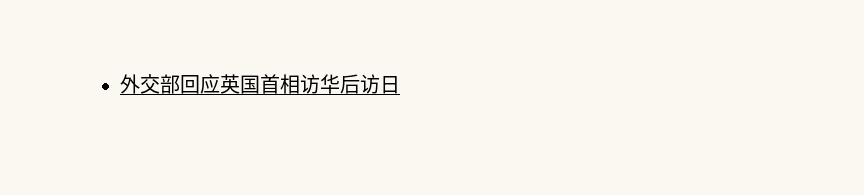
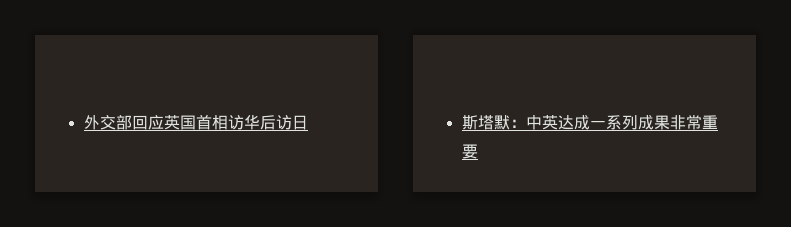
+ 斯塔默：中英达成一系列成果非常重要

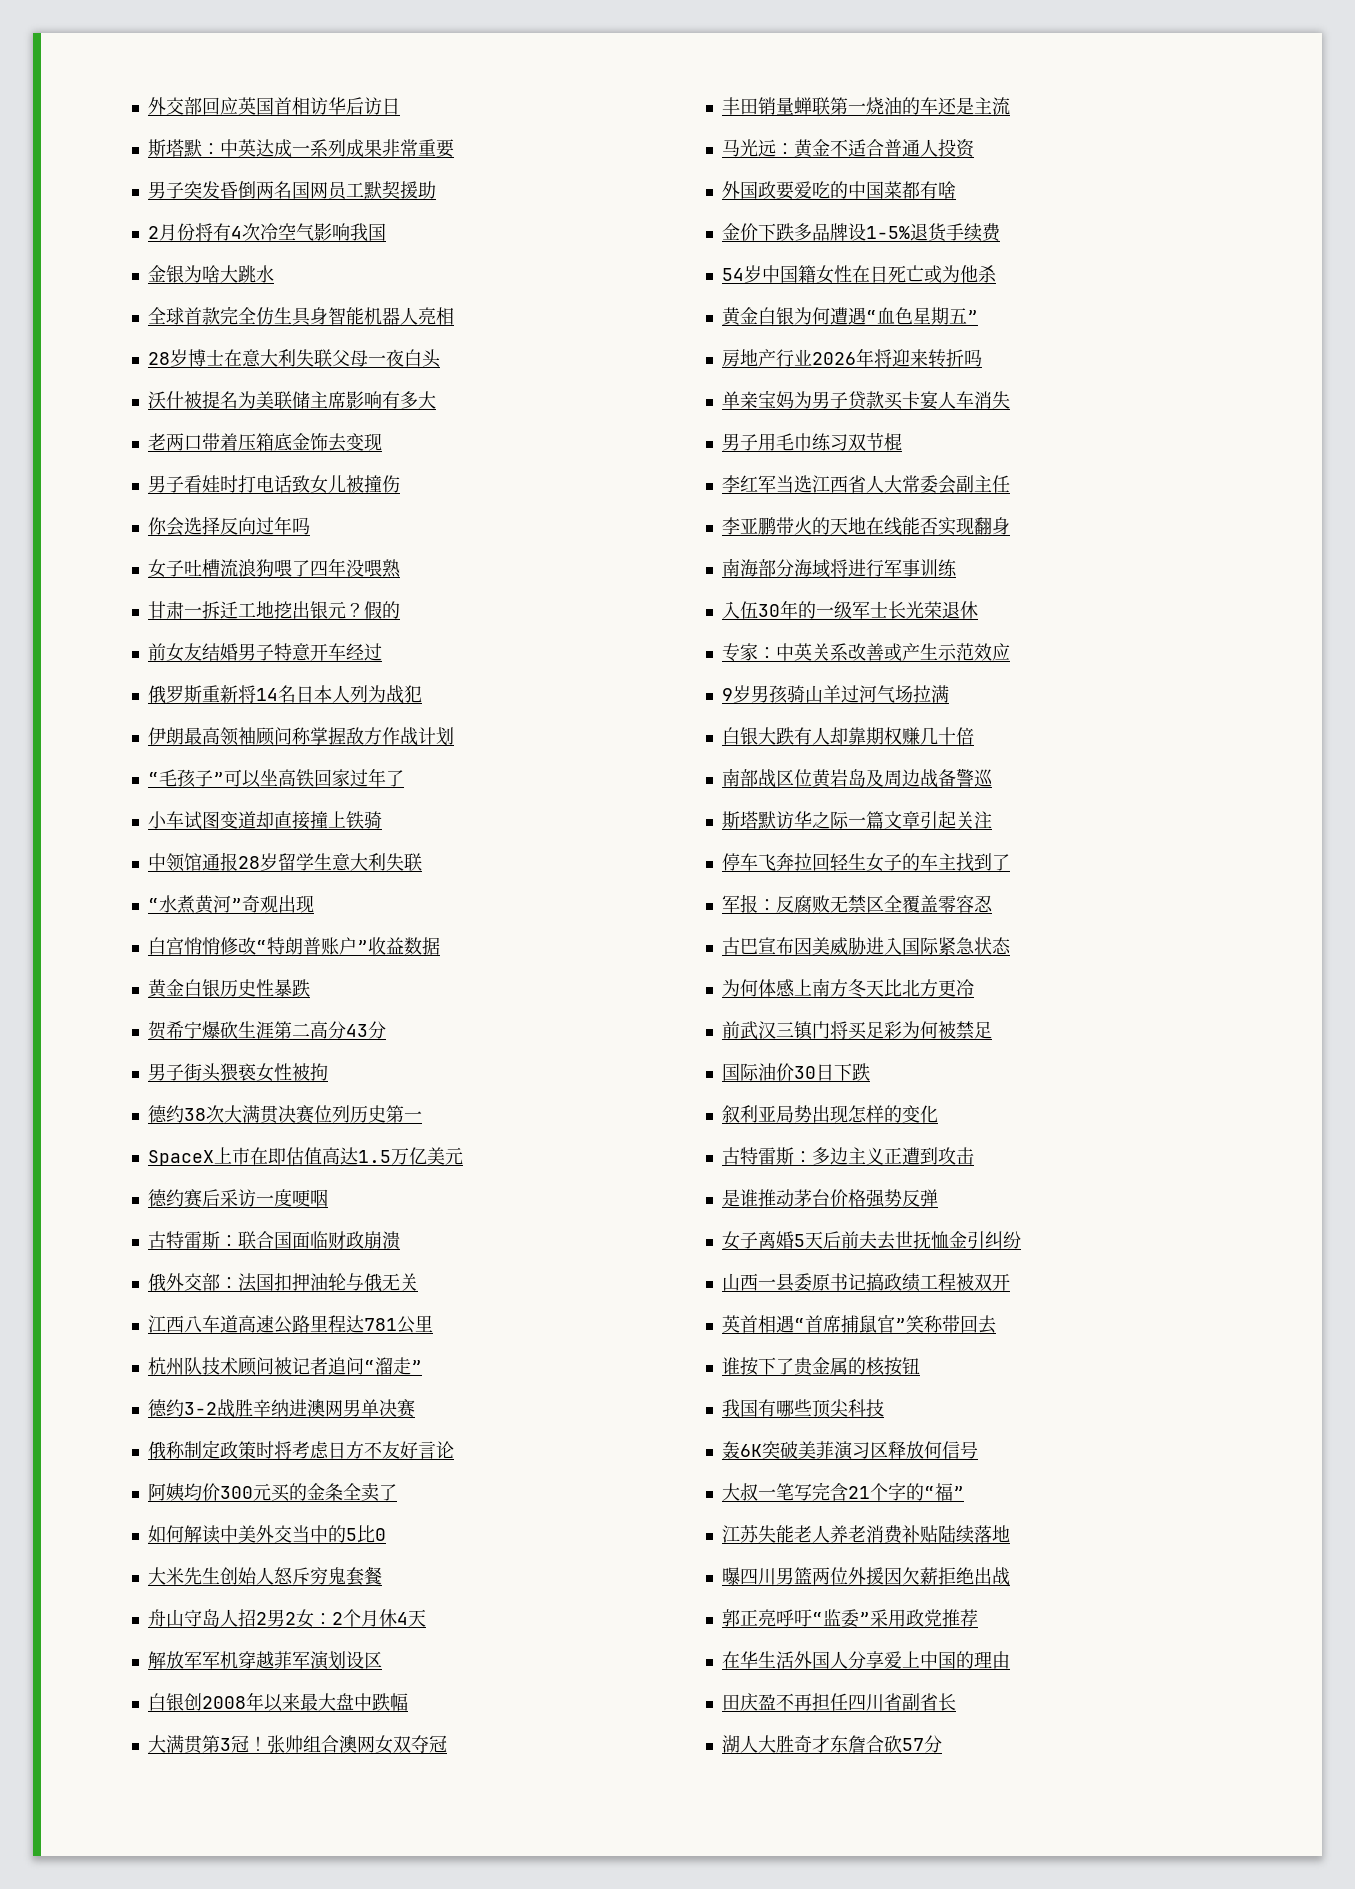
+ 男子突发昏倒两名国网员工默契援助
+ 2月份将有4次冷空气影响我国
+ 金银为啥大跳水
+ 全球首款完全仿生具身智能机器人亮相
+ 28岁博士在意大利失联父母一夜白头
+ 沃什被提名为美联储主席影响有多大
+ 老两口带着压箱底金饰去变现
+ 男子看娃时打电话致女儿被撞伤
+ 你会选择反向过年吗
+ 女子吐槽流浪狗喂了四年没喂熟
+ 甘肃一拆迁工地挖出银元？假的
+ 前女友结婚男子特意开车经过
+ 俄罗斯重新将14名日本人列为战犯
+ 伊朗最高领袖顾问称掌握敌方作战计划
+ “毛孩子”可以坐高铁回家过年了
+ 小车试图变道却直接撞上铁骑
+ 中领馆通报28岁留学生意大利失联
+ “水煮黄河”奇观出现
+ 白宫悄悄修改“特朗普账户”收益数据
+ 黄金白银历史性暴跌
+ 贺希宁爆砍生涯第二高分43分
+ 男子街头猥亵女性被拘
+ 德约38次大满贯决赛位列历史第一
+ SpaceX上市在即估值高达1.5万亿美元
+ 德约赛后采访一度哽咽
+ 古特雷斯：联合国面临财政崩溃
+ 俄外交部：法国扣押油轮与俄无关
+ 江西八车道高速公路里程达781公里
+ 杭州队技术顾问被记者追问“溜走”
+ 德约3-2战胜辛纳进澳网男单决赛
+ 俄称制定政策时将考虑日方不友好言论
+ 阿姨均价300元买的金条全卖了
+ 如何解读中美外交当中的5比0
+ 大米先生创始人怒斥穷鬼套餐
+ 舟山守岛人招2男2女：2个月休4天
+ 解放军军机穿越菲军演划设区
+ 白银创2008年以来最大盘中跌幅
+ 大满贯第3冠！张帅组合澳网女双夺冠
+ 丰田销量蝉联第一烧油的车还是主流
+ 马光远：黄金不适合普通人投资
+ 外国政要爱吃的中国菜都有啥
+ 金价下跌多品牌设1-5%退货手续费
+ 54岁中国籍女性在日死亡或为他杀
+ 黄金白银为何遭遇“血色星期五”
+ 房地产行业2026年将迎来转折吗
+ 单亲宝妈为男子贷款买卡宴人车消失
+ 男子用毛巾练习双节棍
+ 李红军当选江西省人大常委会副主任
+ 李亚鹏带火的天地在线能否实现翻身
+ 南海部分海域将进行军事训练
+ 入伍30年的一级军士长光荣退休
+ 专家：中英关系改善或产生示范效应
+ 9岁男孩骑山羊过河气场拉满
+ 白银大跌有人却靠期权赚几十倍
+ 南部战区位黄岩岛及周边战备警巡
+ 斯塔默访华之际一篇文章引起关注
+ 停车飞奔拉回轻生女子的车主找到了
+ 军报：反腐败无禁区全覆盖零容忍
+ 古巴宣布因美威胁进入国际紧急状态
+ 为何体感上南方冬天比北方更冷
+ 前武汉三镇门将买足彩为何被禁足
+ 国际油价30日下跌
+ 叙利亚局势出现怎样的变化
+ 古特雷斯：多边主义正遭到攻击
+ 是谁推动茅台价格强势反弹
+ 女子离婚5天后前夫去世抚恤金引纠纷
+ 山西一县委原书记搞政绩工程被双开
+ 英首相遇“首席捕鼠官”笑称带回去
+ 谁按下了贵金属的核按钮
+ 我国有哪些顶尖科技
+ 轰6K突破美菲演习区释放何信号
+ 大叔一笔写完含21个字的“福”
+ 江苏失能老人养老消费补贴陆续落地
+ 曝四川男篮两位外援因欠薪拒绝出战
+ 郭正亮呼吁“监委”采用政党推荐
+ 在华生活外国人分享爱上中国的理由
+ 田庆盈不再担任四川省副省长
+ 湖人大胜奇才东詹合砍57分

